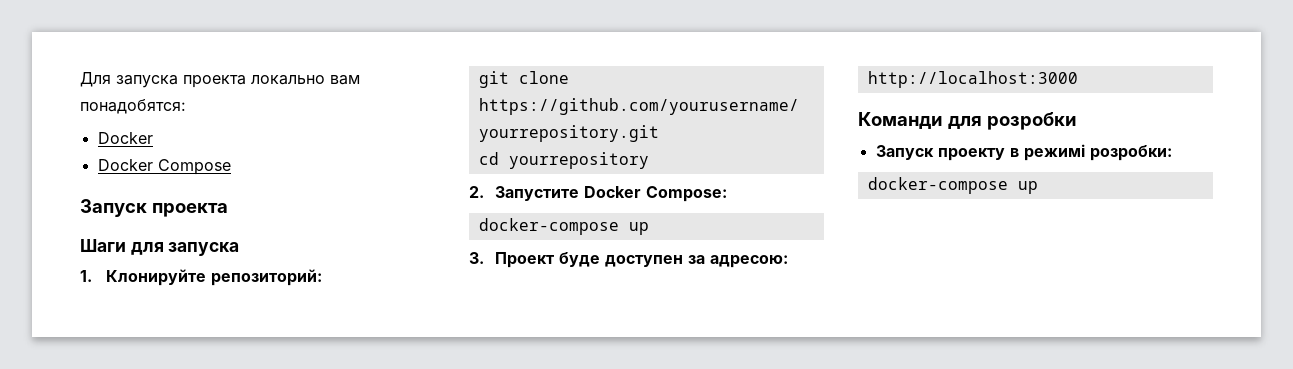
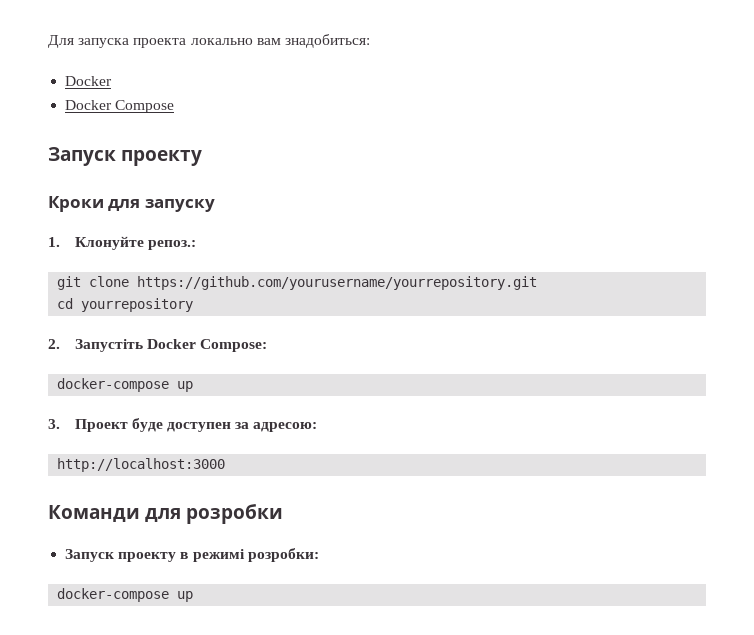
- Для запуска проекта локально вам понадобятся:
+ Для запуска проекта локально вам знадобиться:
  Docker Compose
- Запуск проекта
- Шаги для запуска
+ Запуск проекту
+ Кроки для запуску
- 1. Клонируйте репозиторий:
+ 1. Клонуйте репоз.:
- 2. Запустите Docker Compose:
+ 2. Запустiть Docker Compose:

